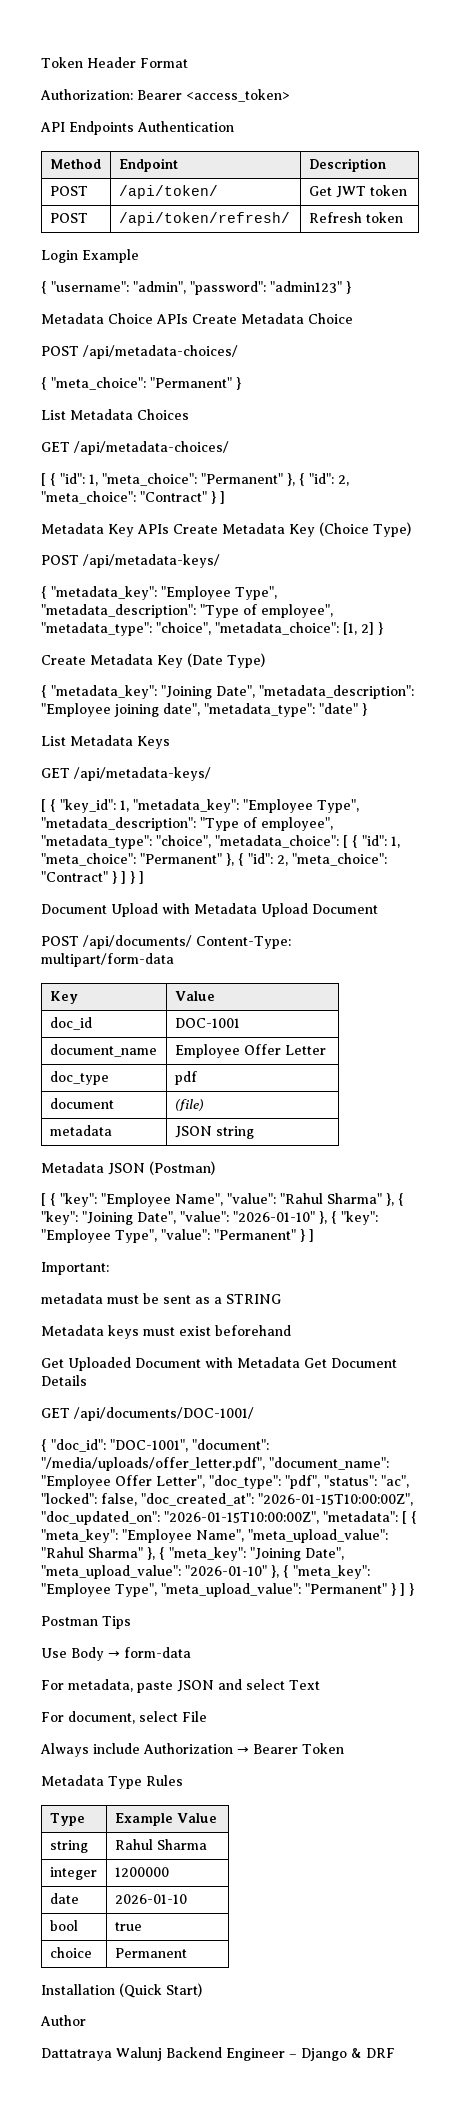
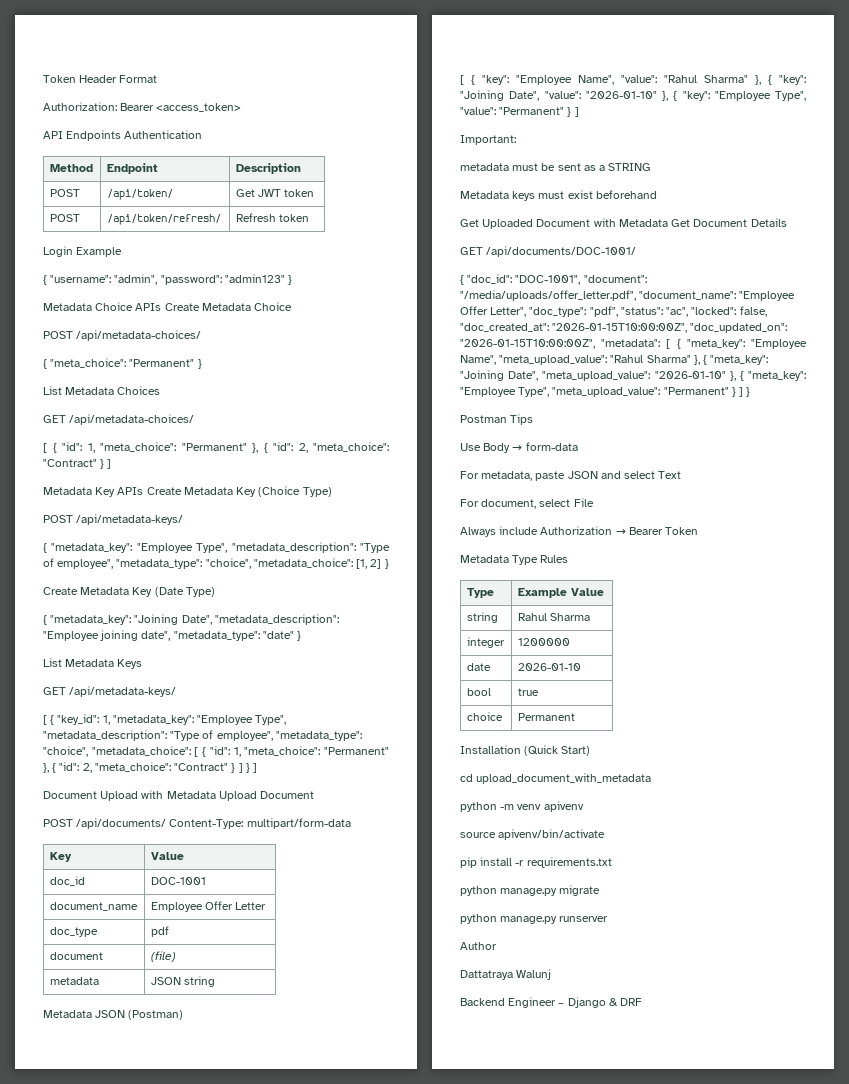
+ cd upload_document_with_metadata
+ python -m venv apivenv
+ source apivenv/bin/activate
+ pip install -r requirements.txt
+ python manage.py migrate
+ python manage.py runserver
- Dattatraya Walunj Backend Engineer – Django & DRF
+ Dattatraya Walunj
+ Backend Engineer – Django & DRF

